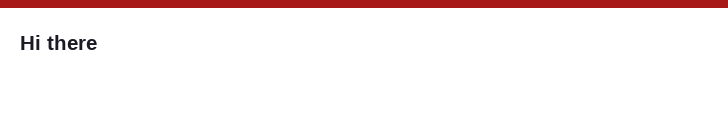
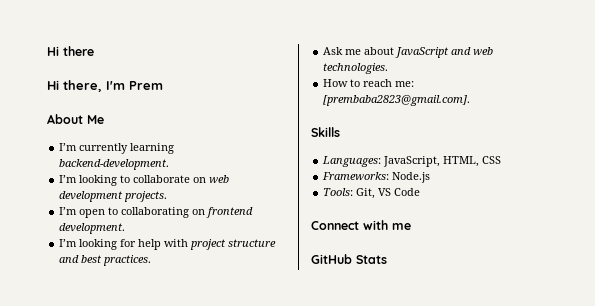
+ Hi there, I'm Prem
+ About Me
+ I’m currently learning backend-development.
+ I’m looking to collaborate on web development projects.
+ I’m open to collaborating on frontend development.
+ I’m looking for help with project structure and best practices.
+ Ask me about JavaScript and web technologies.
+ How to reach me: [prembaba2823@gmail.com].
+ Skills
+ Languages: JavaScript, HTML, CSS
+ Frameworks: Node.js
+ Tools: Git, VS Code
+ Connect with me
+ GitHub Stats

